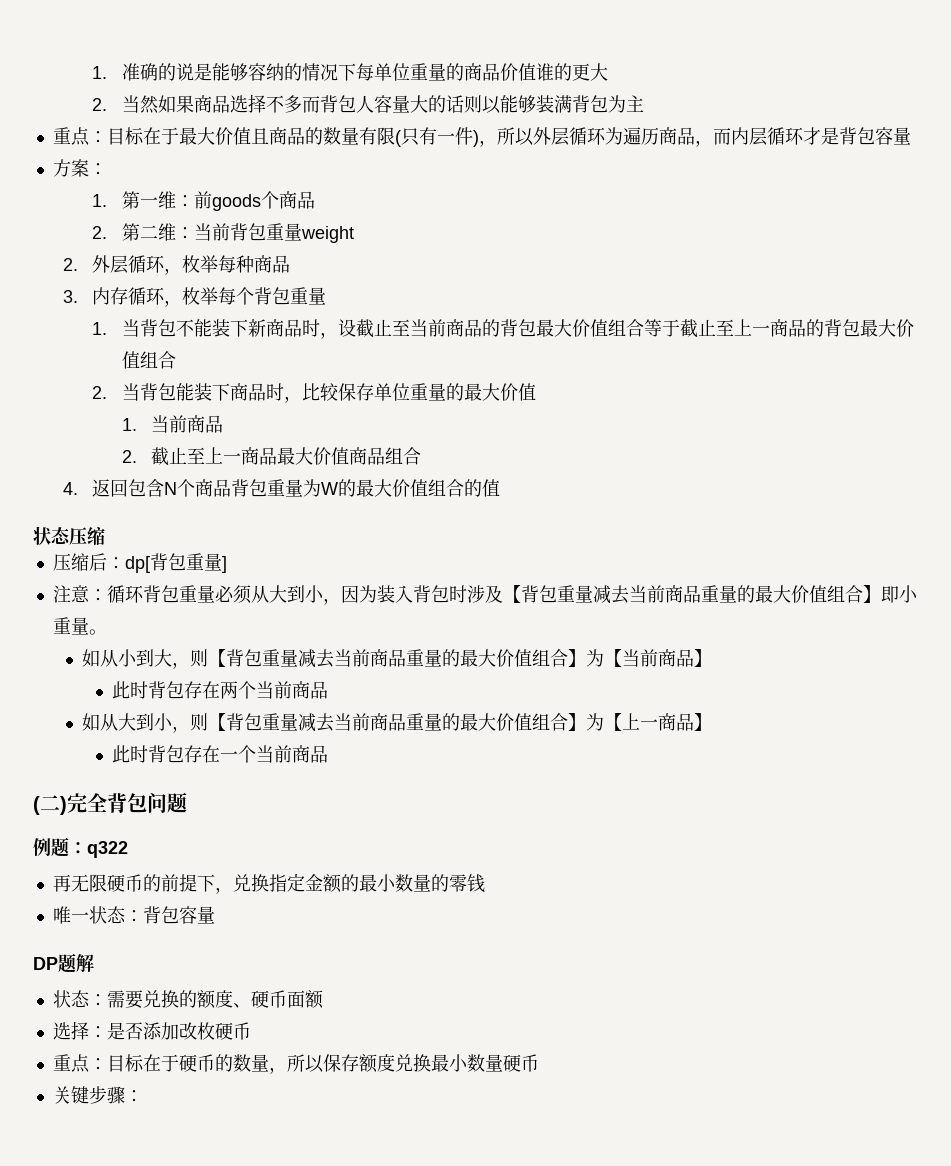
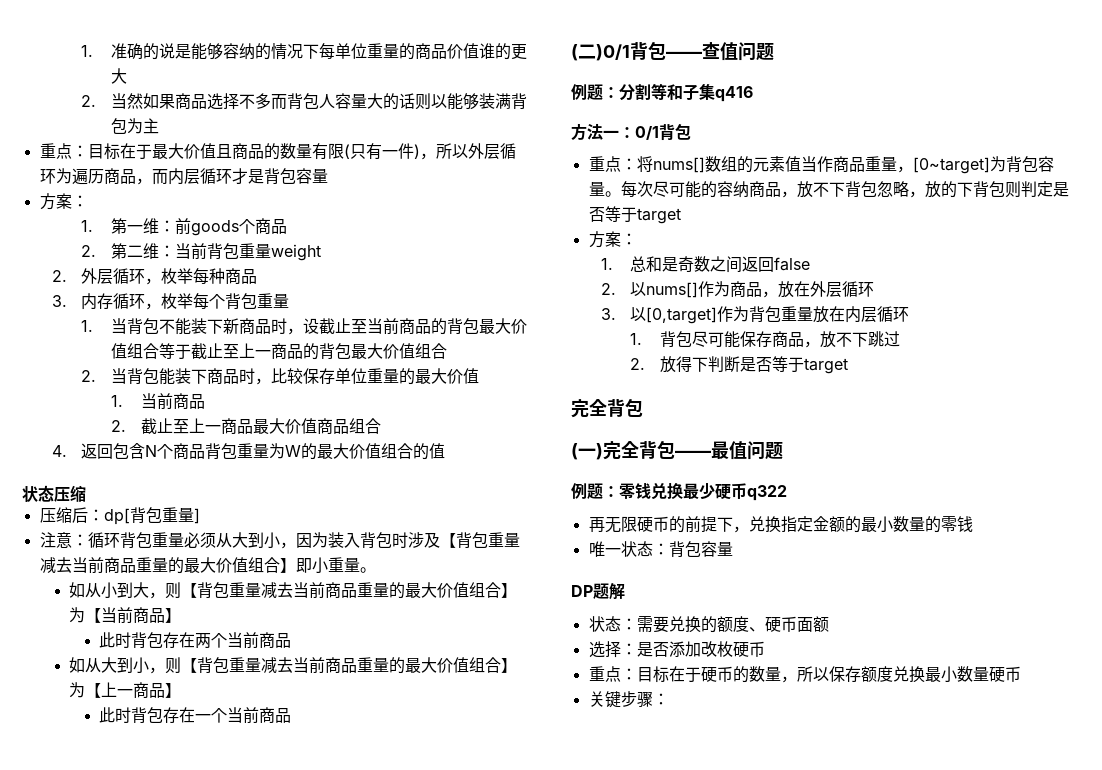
- (二)完全背包问题
- 例题：q322
+ (二)0/1背包——查值问题
+ 例题：分割等和子集q416
+ 方法一：0/1背包
+ 重点：将nums[]数组的元素值当作商品重量，[0~target]为背包容量。每次尽可能的容纳商品，放不下背包忽略，放的下背包则判定是否等于target
+ 方案：
+ 1.总和是奇数之间返回false
+ 2.以nums[]作为商品，放在外层循环
+ 3.以[0,target]作为背包重量放在内层循环
+ 1.背包尽可能保存商品，放不下跳过
+ 2.放得下判断是否等于target
+ 完全背包
+ (一)完全背包——最值问题
+ 例题：零钱兑换最少硬币q322

